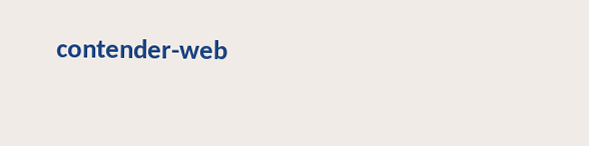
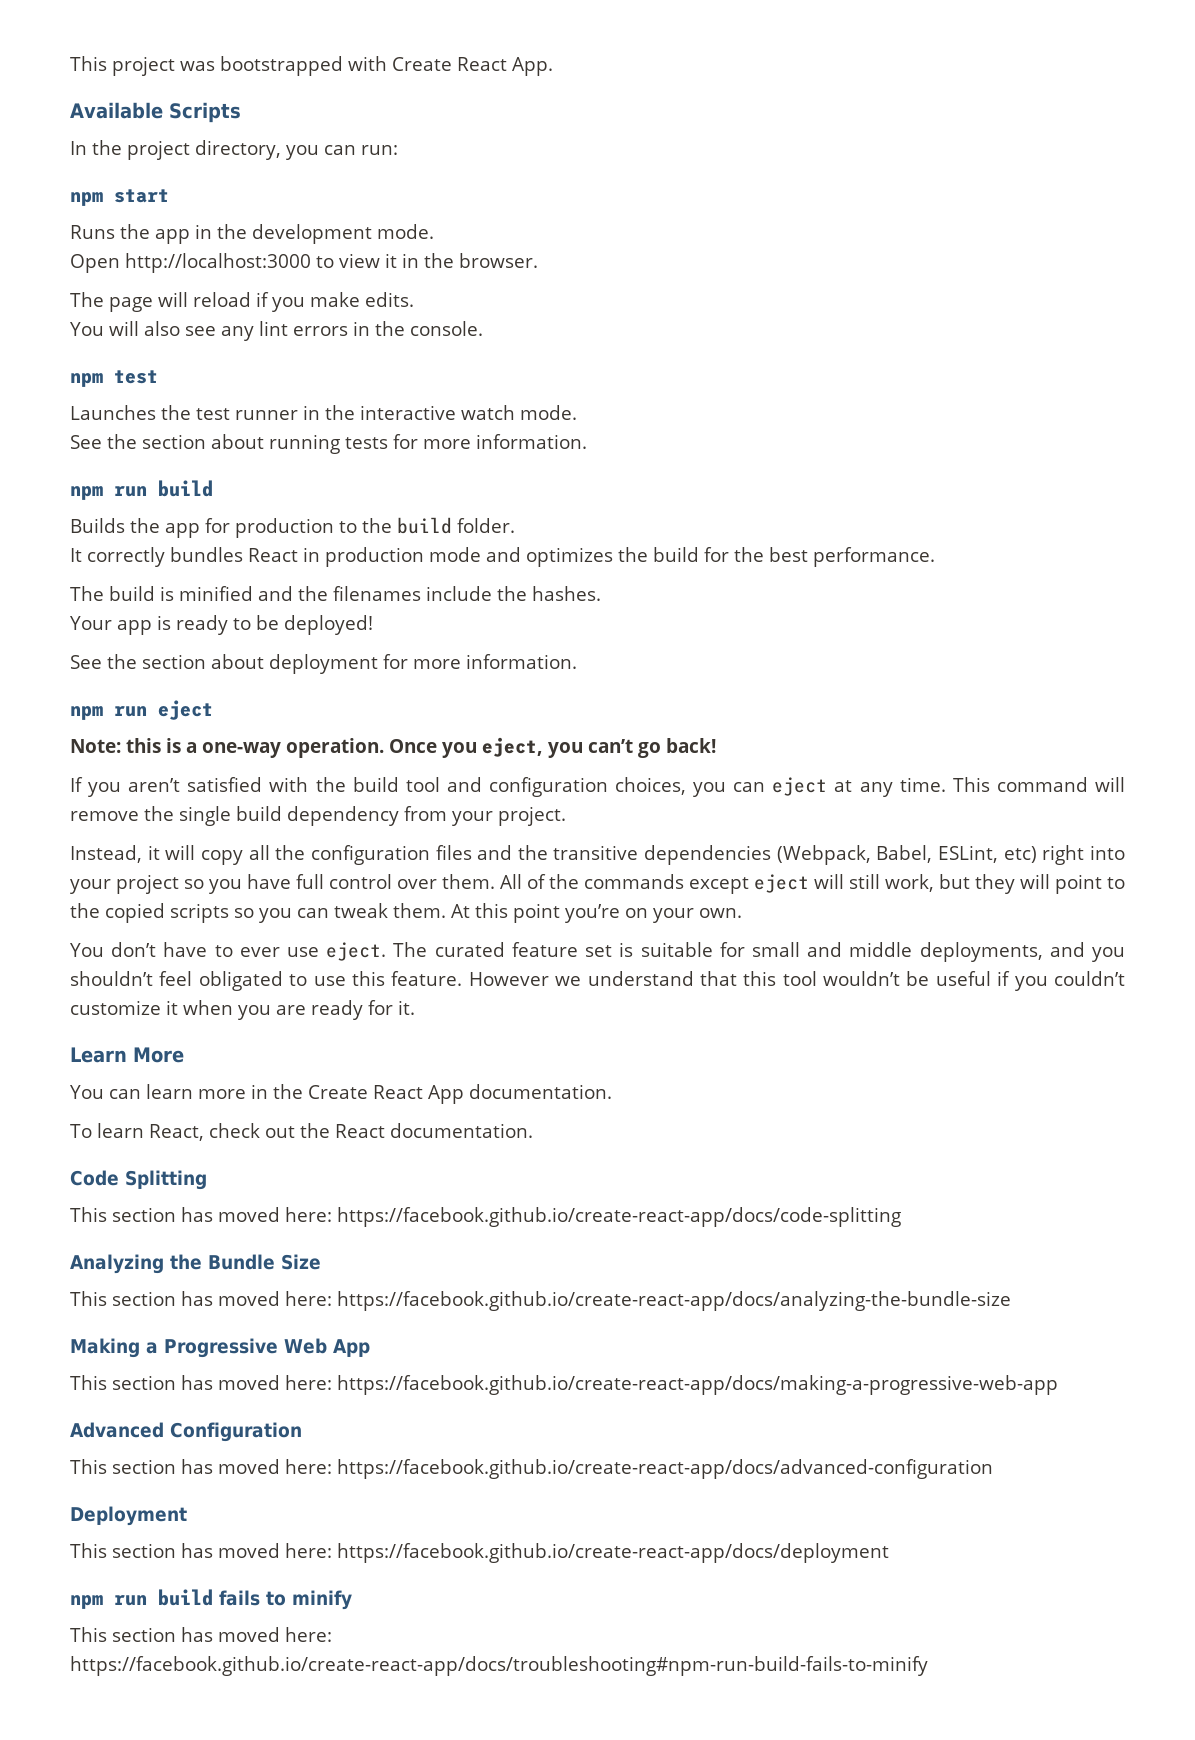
- contender-web
+ This project was bootstrapped with Create React App.
+ Available Scripts
+ In the project directory, you can run:
+ npm start
+ Runs the app in the development mode.
+ Open http://localhost:3000 to view it in the browser.
+ The page will reload if you make edits.
+ You will also see any lint errors in the console.
+ npm test
+ Launches the test runner in the interactive watch mode.
+ See the section about running tests for more information.
+ npm run build
+ Builds the app for production to the build folder.
+ It correctly bundles React in production mode and optimizes the build for the best performance.
+ The build is minified and the filenames include the hashes.
+ Your app is ready to be deployed!
+ See the section about deployment for more information.
+ npm run eject
+ Note: this is a one-way operation. Once you eject, you can’t go back!
+ If you aren’t satisfied with the build tool and configuration choices, you can eject at any time. This command will remove the single build dependency from your project.
+ Instead, it will copy all the configuration files and the transitive dependencies (Webpack, Babel, ESLint, etc) right into your project so you have full control over them. All of the commands except eject will still work, but they will point to the copied scripts so you can tweak them. At this point you’re on your own.
+ You don’t have to ever use eject. The curated feature set is suitable for small and middle deployments, and you shouldn’t feel obligated to use this feature. However we understand that this tool wouldn’t be useful if you couldn’t customize it when you are ready for it.
+ Learn More
+ You can learn more in the Create React App documentation.
+ To learn React, check out the React documentation.
+ Code Splitting
+ This section has moved here: https://facebook.github.io/create-react-app/docs/code-splitting
+ Analyzing the Bundle Size
+ This section has moved here: https://facebook.github.io/create-react-app/docs/analyzing-the-bundle-size
+ Making a Progressive Web App
+ This section has moved here: https://facebook.github.io/create-react-app/docs/making-a-progressive-web-app
+ Advanced Configuration
+ This section has moved here: https://facebook.github.io/create-react-app/docs/advanced-configuration
+ Deployment
+ This section has moved here: https://facebook.github.io/create-react-app/docs/deployment
+ npm run build fails to minify
+ This section has moved here: https://facebook.github.io/create-react-app/docs/troubleshooting#npm-run-build-fails-to-minify

